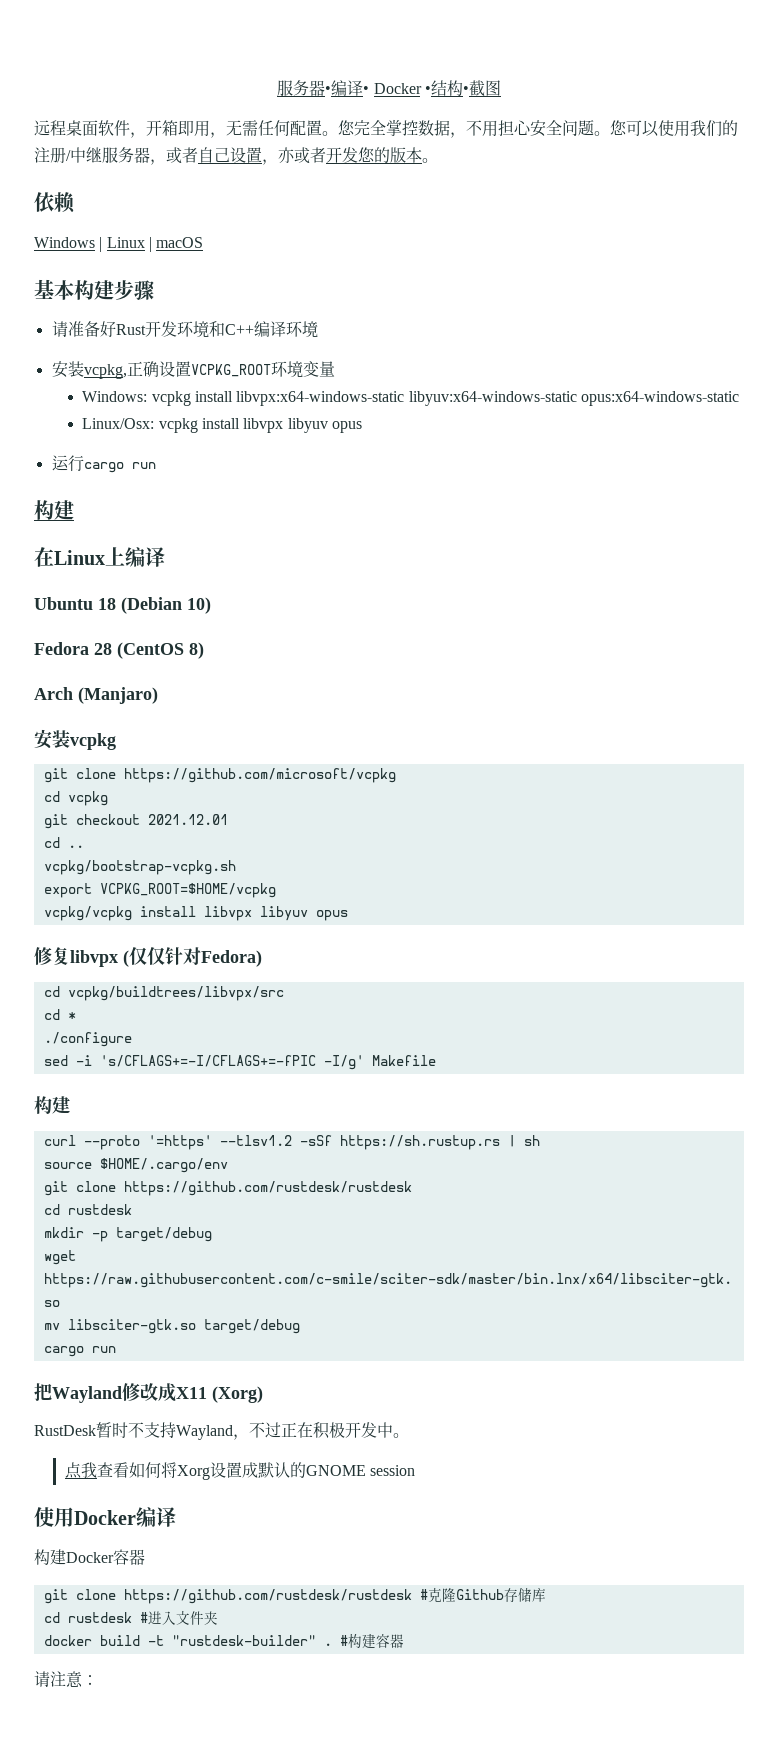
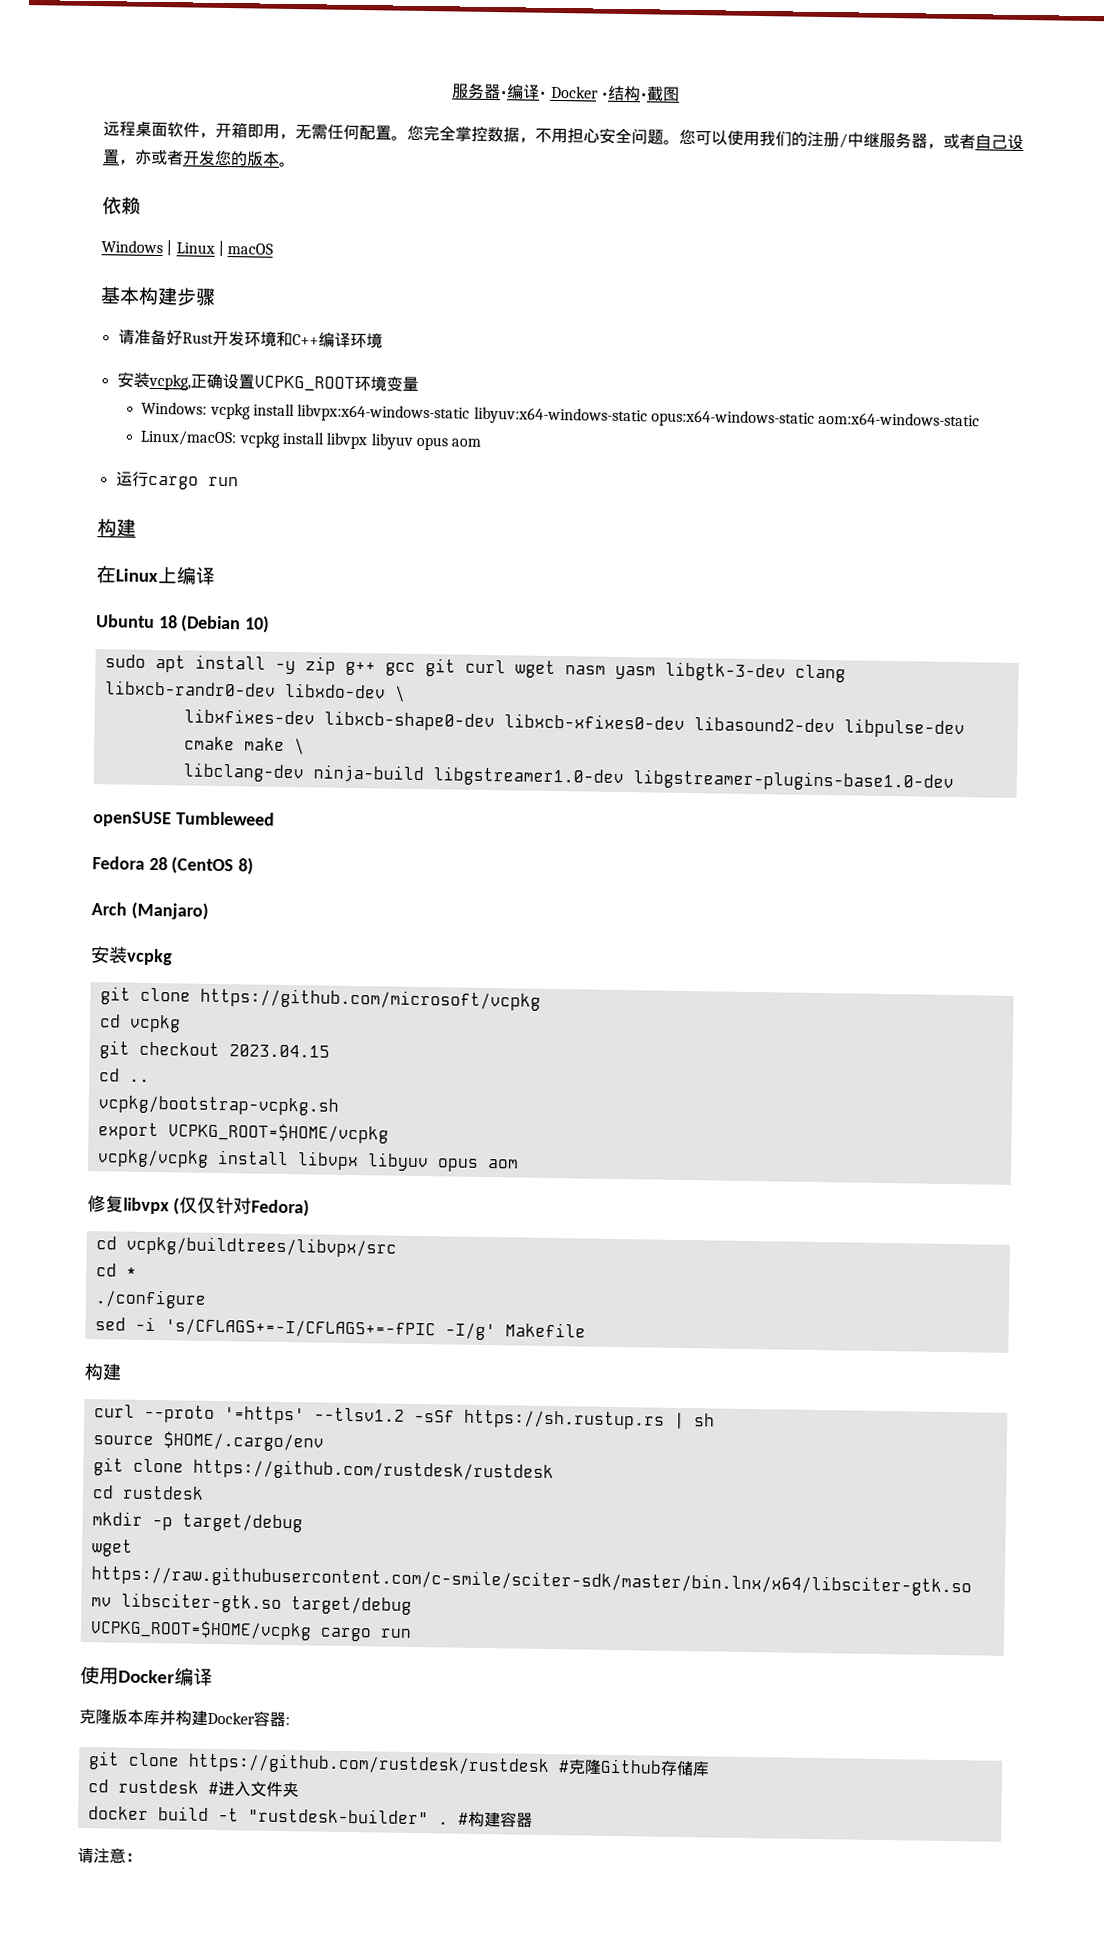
- Windows: vcpkg install libvpx:x64-windows-static libyuv:x64-windows-static opus:x64-windows-static
- Linux/Osx: vcpkg install libvpx libyuv opus
+ Windows: vcpkg install libvpx:x64-windows-static libyuv:x64-windows-static opus:x64-windows-static aom:x64-windows-static
+ Linux/macOS: vcpkg install libvpx libyuv opus aom
+ sudo apt install -y zip g++ gcc git curl wget nasm yasm libgtk-3-dev clang libxcb-randr0-dev libxdo-dev \
+ libxfixes-dev libxcb-shape0-dev libxcb-xfixes0-dev libasound2-dev libpulse-dev cmake make \
+ libclang-dev ninja-build libgstreamer1.0-dev libgstreamer-plugins-base1.0-dev
+ openSUSE Tumbleweed
- git checkout 2021.12.01
+ git checkout 2023.04.15
- vcpkg/vcpkg install libvpx libyuv opus
+ vcpkg/vcpkg install libvpx libyuv opus aom
  mv libsciter-gtk.so target/debug
- cargo run
- 把Wayland修改成X11 (Xorg)
- RustDesk暂时不支持Wayland，不过正在积极开发中。
- 点我查看如何将Xorg设置成默认的GNOME session
+ VCPKG_ROOT=$HOME/vcpkg cargo run
- 构建Docker容器
+ 克隆版本库并构建Docker容器:

